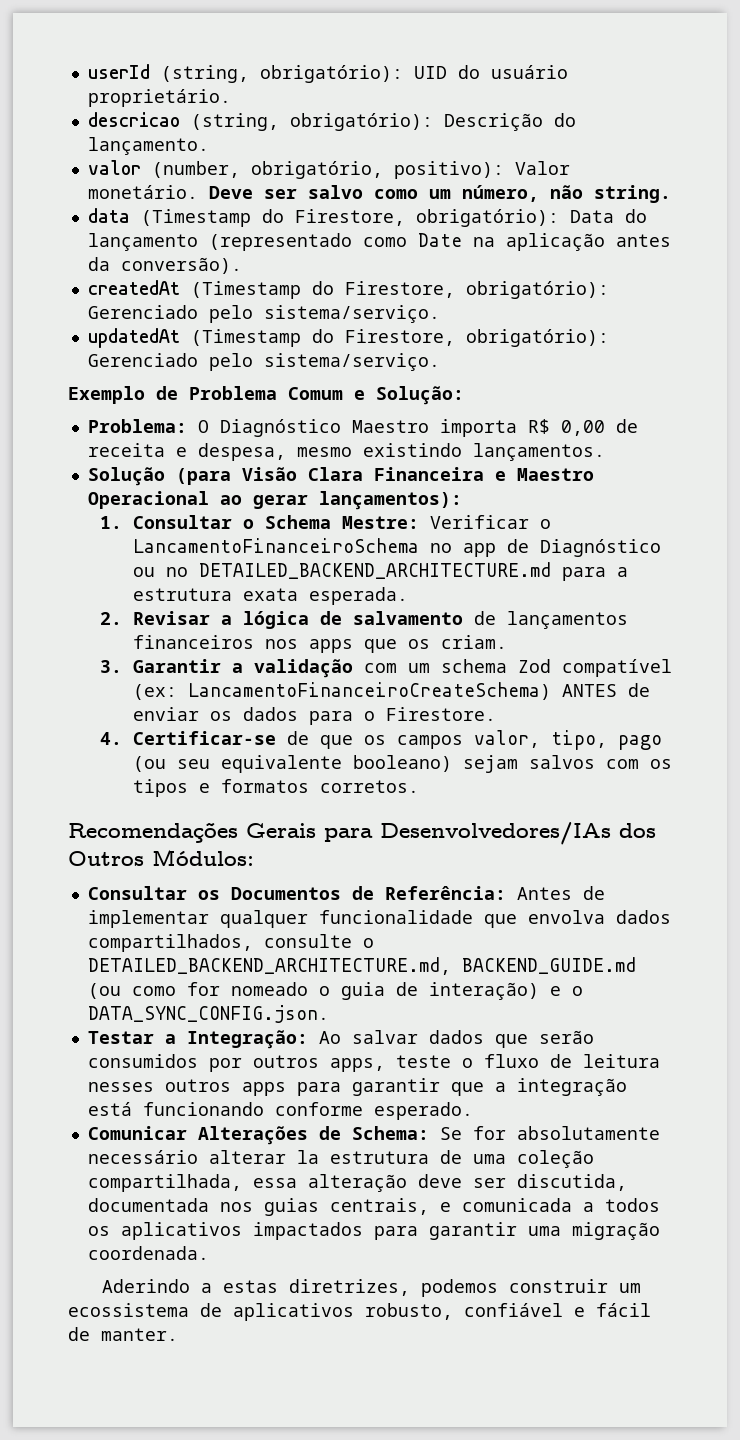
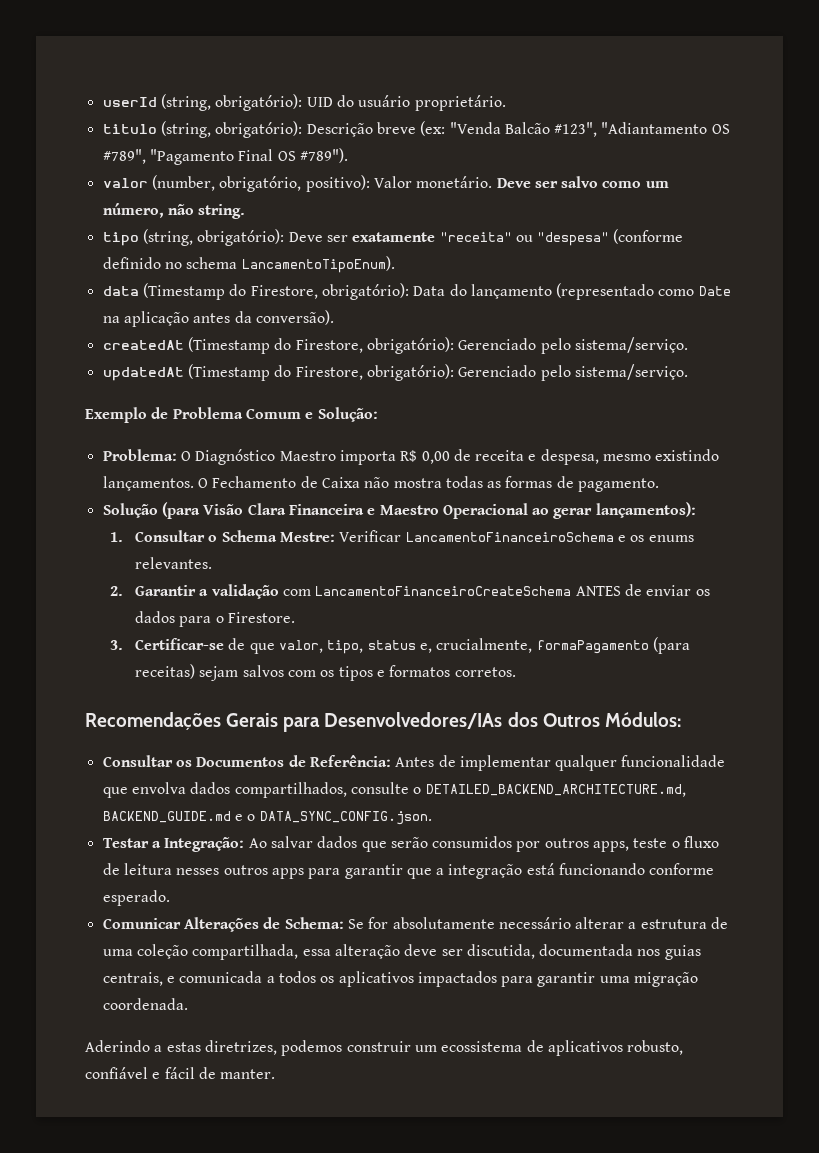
- descricao (string, obrigatório): Descrição do lançamento.
+ titulo (string, obrigatório): Descrição breve (ex: "Venda Balcão #123", "Adiantamento OS #789", "Pagamento Final OS #789").
+ tipo (string, obrigatório): Deve ser exatamente "receita" ou "despesa" (conforme definido no schema LancamentoTipoEnum).
+ O Fechamento de Caixa não mostra todas as formas de pagamento.
- 1. Consultar o Schema Mestre: Verificar o LancamentoFinanceiroSchema no app de Diagnóstico ou no DETAILED_BACKEND_ARCHITECTURE.md para a estrutura exata esperada.
- 2. Revisar a lógica de salvamento de lançamentos financeiros nos apps que os criam.
- 3. Garantir a validação com um schema Zod compatível (ex: LancamentoFinanceiroCreateSchema) ANTES de enviar os dados para o Firestore.
+ 1. Consultar o Schema Mestre: Verificar LancamentoFinanceiroSchema e os enums relevantes.
+ 2. Garantir a validação com LancamentoFinanceiroCreateSchema ANTES de enviar os dados para o Firestore.
- 4. Certificar-se de que os campos valor, tipo, pago (ou seu equivalente booleano) sejam salvos com os tipos e formatos corretos.
+ 3. Certificar-se de que valor, tipo, status e, crucialmente, formaPagamento (para receitas) sejam salvos com os tipos e formatos corretos.
- Consultar os Documentos de Referência: Antes de implementar qualquer funcionalidade que envolva dados compartilhados, consulte o DETAILED_BACKEND_ARCHITECTURE.md, BACKEND_GUIDE.md (ou como for nomeado o guia de interação) e o DATA_SYNC_CONFIG.json.
+ Consultar os Documentos de Referência: Antes de implementar qualquer funcionalidade que envolva dados compartilhados, consulte o DETAILED_BACKEND_ARCHITECTURE.md, BACKEND_GUIDE.md e o DATA_SYNC_CONFIG.json.
- Comunicar Alterações de Schema: Se for absolutamente necessário alterar la estrutura de uma coleção compartilhada, essa alteração deve ser discutida, documentada nos guias centrais, e comunicada a todos os aplicativos impactados para garantir uma migração coordenada.
+ Comunicar Alterações de Schema: Se for absolutamente necessário alterar a estrutura de uma coleção compartilhada, essa alteração deve ser discutida, documentada nos guias centrais, e comunicada a todos os aplicativos impactados para garantir uma migração coordenada.

